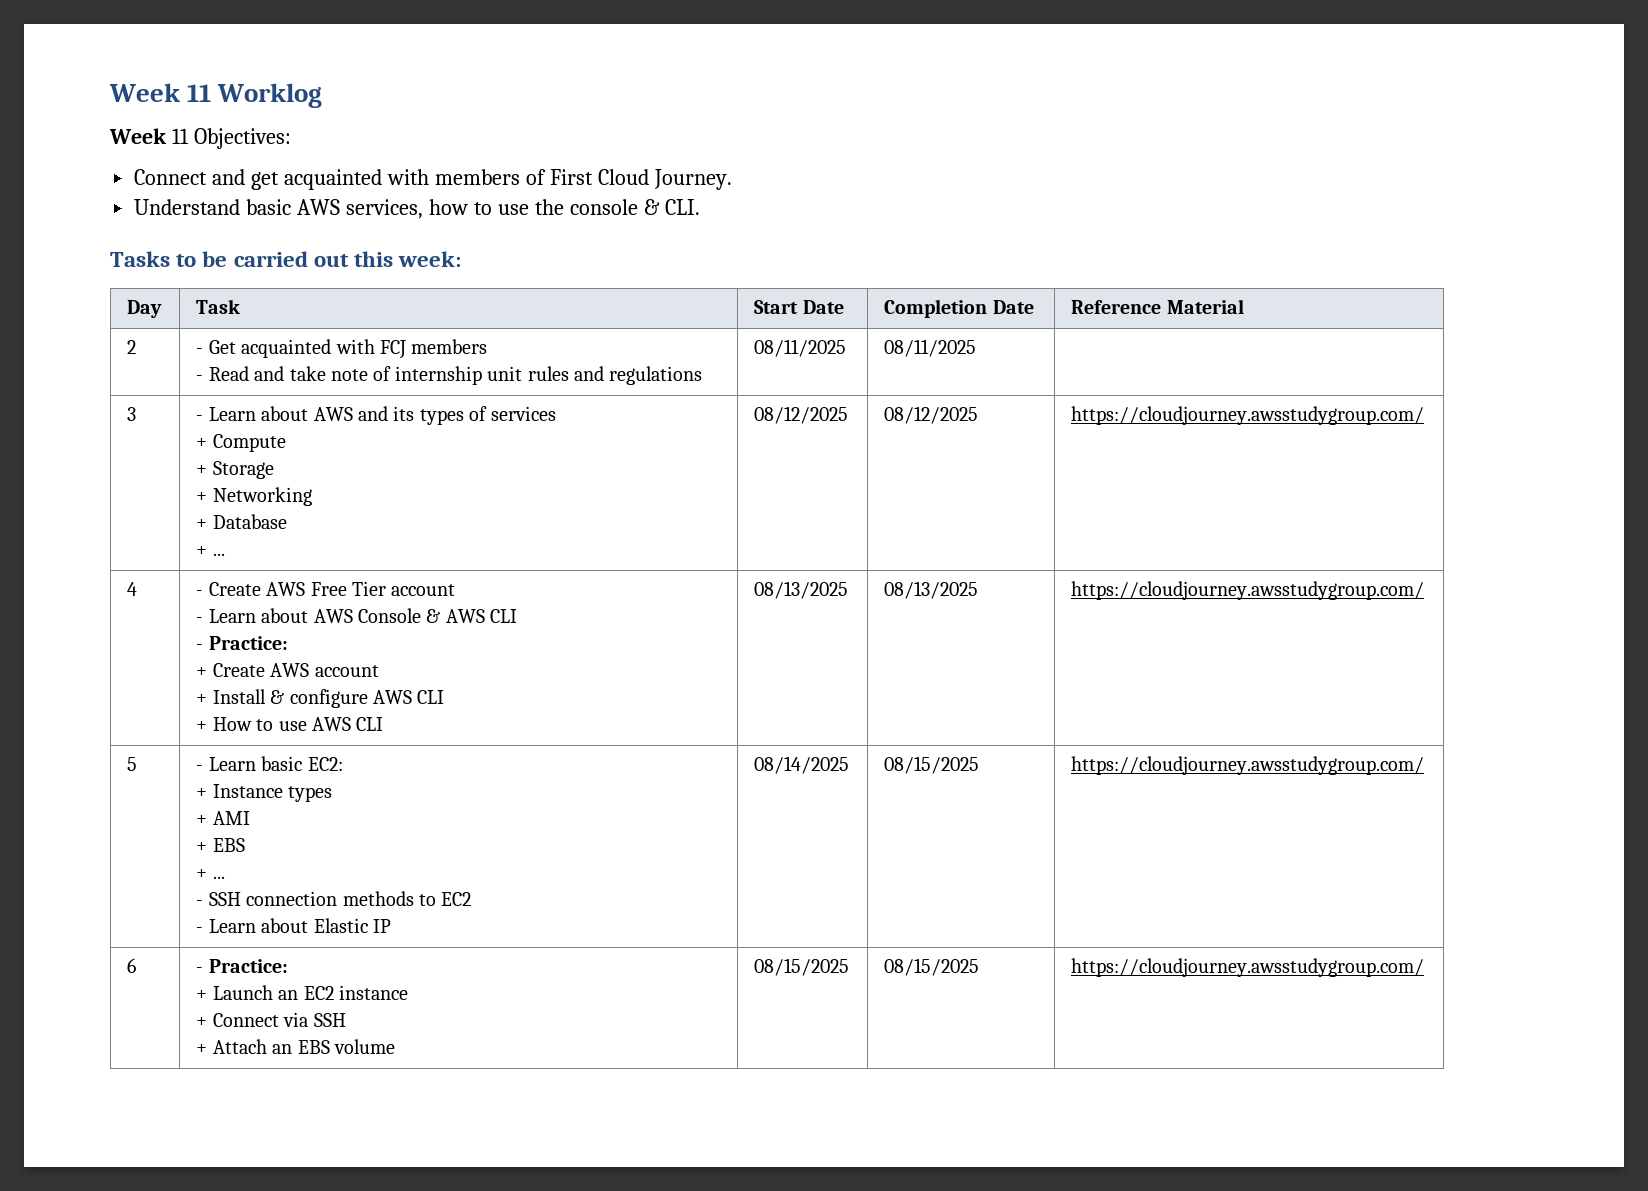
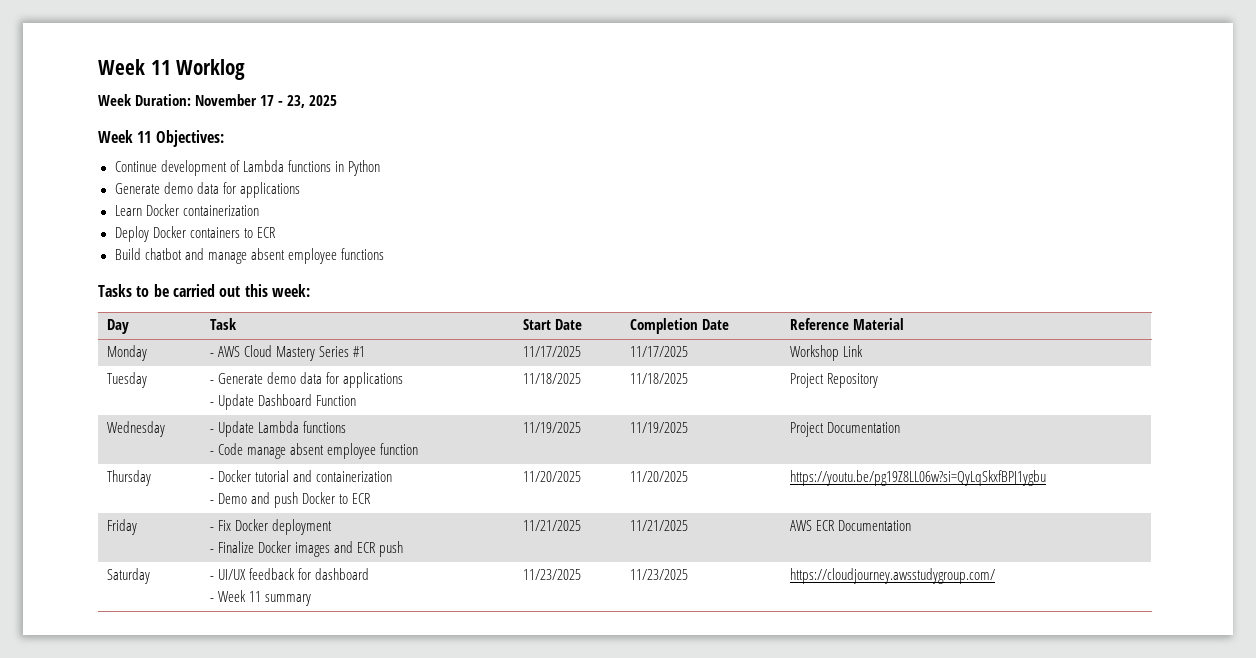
+ Week Duration: November 17 - 23, 2025
  Week 11 Objectives:
- Connect and get acquainted with members of First Cloud Journey.
- Understand basic AWS services, how to use the console & CLI.
+ Continue development of Lambda functions in Python
+ Generate demo data for applications
+ Learn Docker containerization
+ Deploy Docker containers to ECR
+ Build chatbot and manage absent employee functions
- 2 | - Get acquainted with FCJ members
- - Read and take note of internship unit rules and regulations | 08/11/2025 | 08/11/2025 |
- 3 | - Learn about AWS and its types of services
- + Compute
- + Storage
- + Networking
- + Database
- + ... | 08/12/2025 | 08/12/2025 | https://cloudjourney.awsstudygroup.com/
- 4 | - Create AWS Free Tier account
- - Learn about AWS Console & AWS CLI
- - Practice:
- + Create AWS account
- + Install & configure AWS CLI
- + How to use AWS CLI | 08/13/2025 | 08/13/2025 | https://cloudjourney.awsstudygroup.com/
- 5 | - Learn basic EC2:
- + Instance types
- + AMI
- + EBS
- + ...
- - SSH connection methods to EC2
- - Learn about Elastic IP | 08/14/2025 | 08/15/2025 | https://cloudjourney.awsstudygroup.com/
- 6 | - Practice:
- + Launch an EC2 instance
- + Connect via SSH
- + Attach an EBS volume | 08/15/2025 | 08/15/2025 | https://cloudjourney.awsstudygroup.com/
+ Monday | - AWS Cloud Mastery Series #1 | 11/17/2025 | 11/17/2025 | Workshop Link
+ Tuesday | - Generate demo data for applications
+ - Update Dashboard Function | 11/18/2025 | 11/18/2025 | Project Repository
+ Wednesday | - Update Lambda functions
+ - Code manage absent employee function | 11/19/2025 | 11/19/2025 | Project Documentation
+ Thursday | - Docker tutorial and containerization
+ - Demo and push Docker to ECR | 11/20/2025 | 11/20/2025 | https://youtu.be/pg19Z8LL06w?si=QyLqSkxfBPJ1ygbu
+ Friday | - Fix Docker deployment
+ - Finalize Docker images and ECR push | 11/21/2025 | 11/21/2025 | AWS ECR Documentation
+ Saturday | - UI/UX feedback for dashboard
+ - Week 11 summary | 11/23/2025 | 11/23/2025 | https://cloudjourney.awsstudygroup.com/

